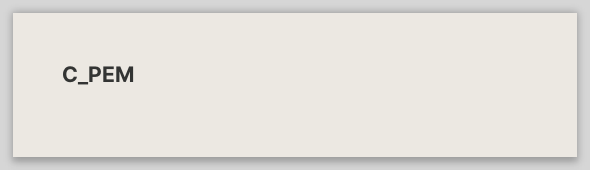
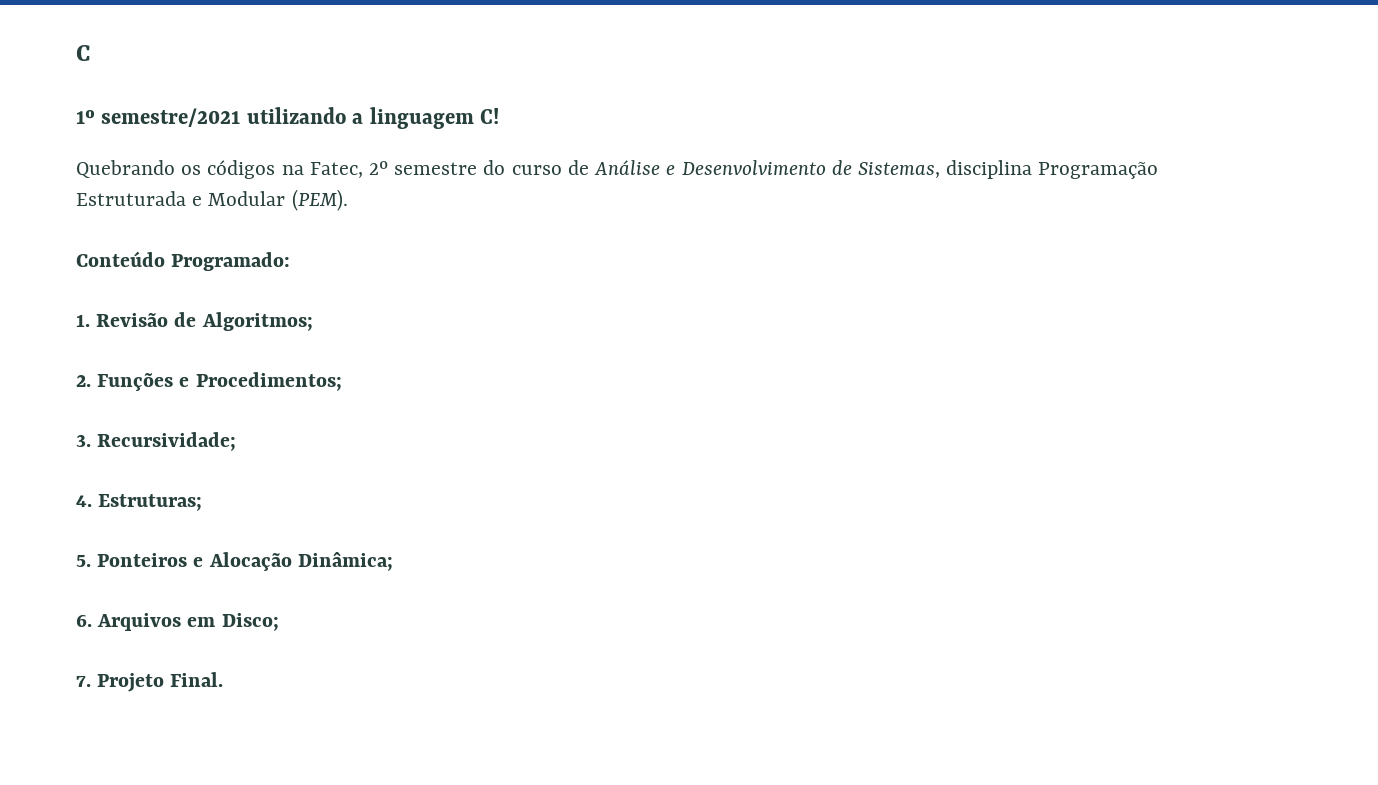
- C_PEM
+ C
+ 1º semestre/2021 utilizando a linguagem C!
+ Quebrando os códigos na Fatec, 2º semestre do curso de Análise e Desenvolvimento de Sistemas, disciplina Programação Estruturada e Modular (PEM).
+ Conteúdo Programado:
+ 1. Revisão de Algoritmos;
+ 2. Funções e Procedimentos;
+ 3. Recursividade;
+ 4. Estruturas;
+ 5. Ponteiros e Alocação Dinâmica;
+ 6. Arquivos em Disco;
+ 7. Projeto Final.

